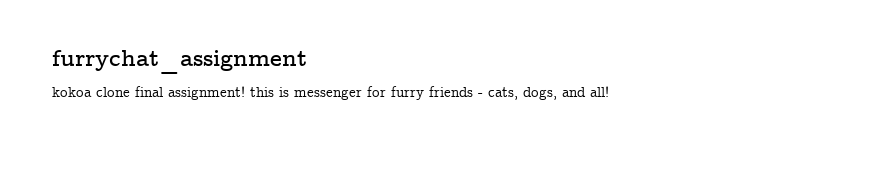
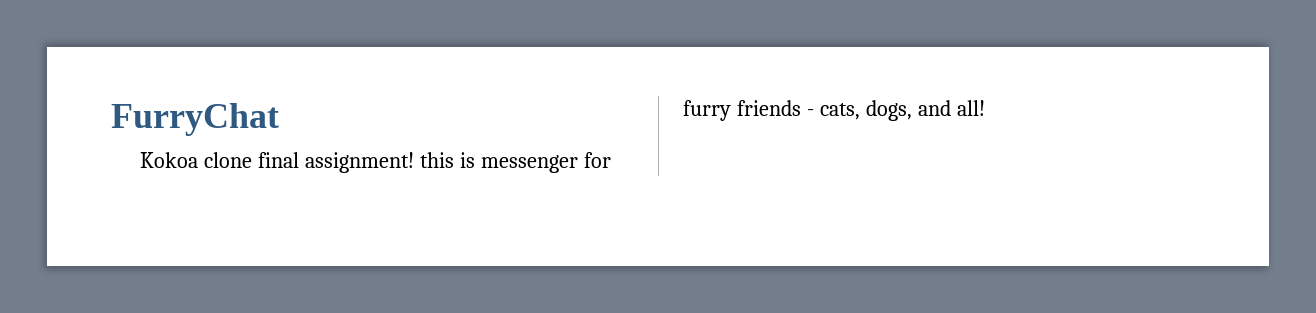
- furrychat_assignment
- kokoa clone final assignment! this is messenger for furry friends - cats, dogs, and all!
+ FurryChat
+ Kokoa clone final assignment! this is messenger for furry friends - cats, dogs, and all!

